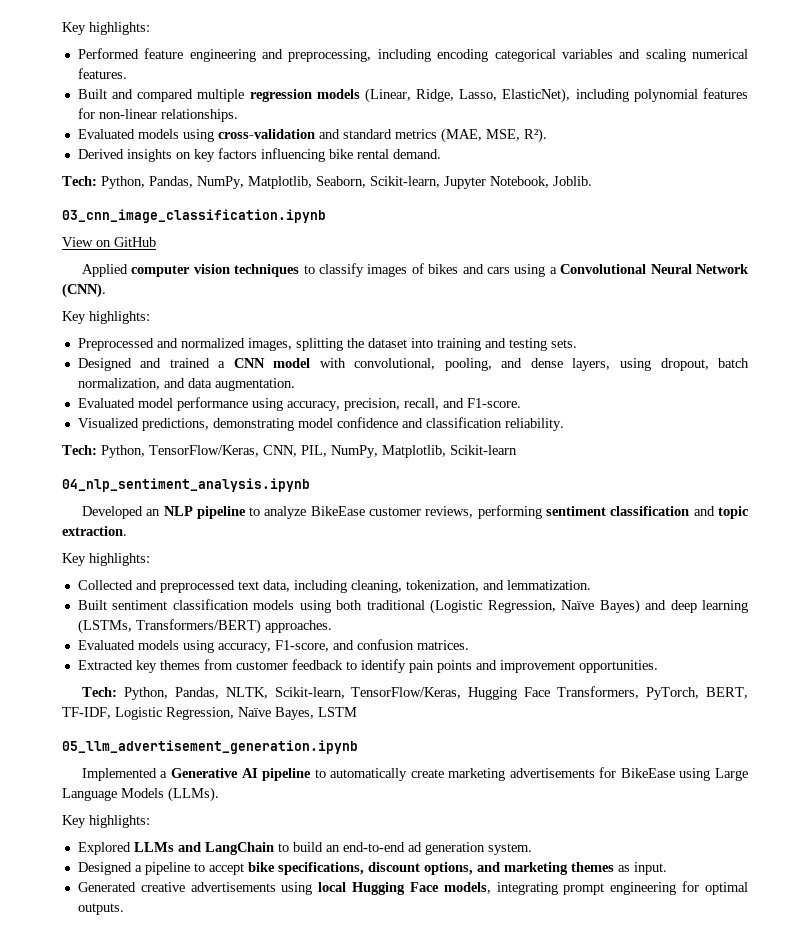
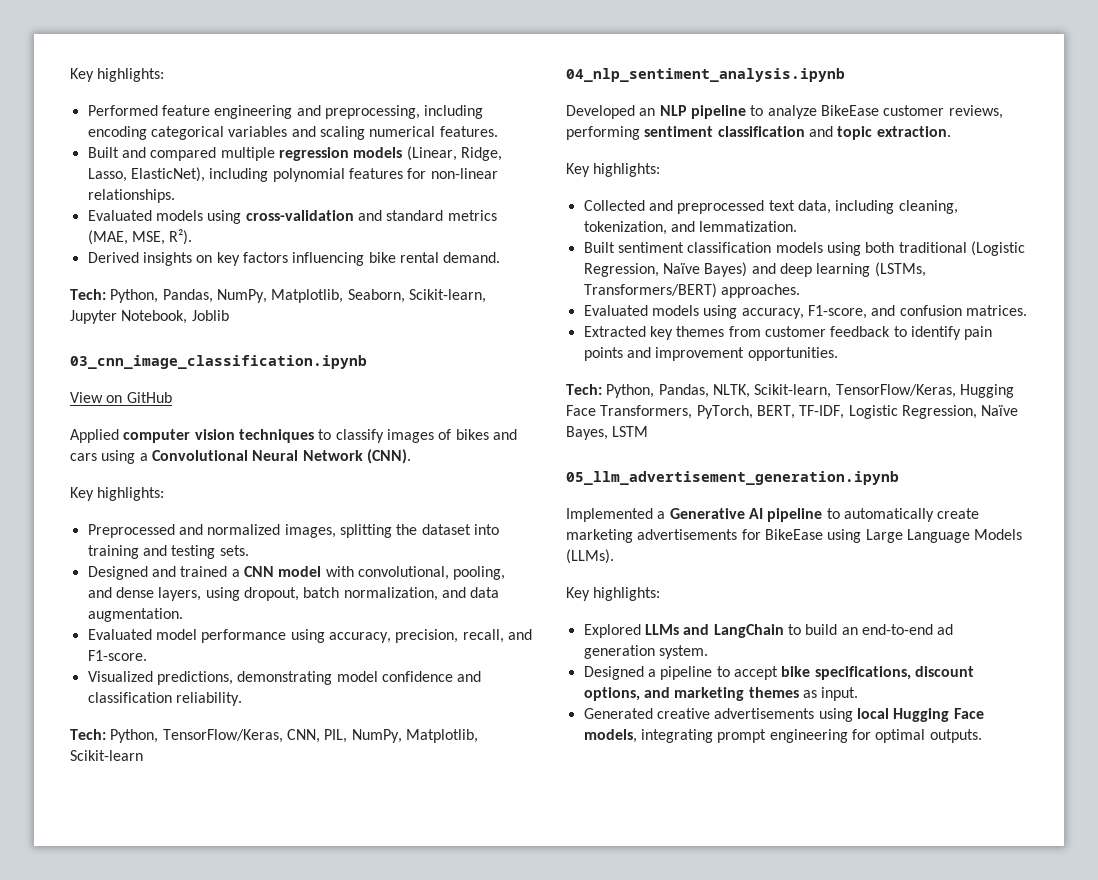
- Tech: Python, Pandas, NumPy, Matplotlib, Seaborn, Scikit-learn, Jupyter Notebook, Joblib.
+ Tech: Python, Pandas, NumPy, Matplotlib, Seaborn, Scikit-learn, Jupyter Notebook, Joblib

